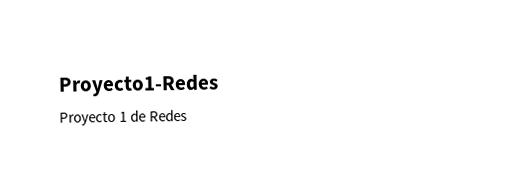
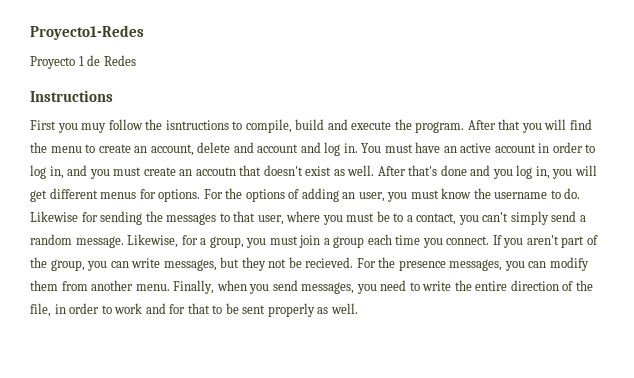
+ Instructions
+ First you muy follow the isntructions to compile, build and execute the program. After that you will find the menu to create an account, delete and account and log in. You must have an active account in order to log in, and you must create an accoutn that doesn't exist as well. After that's done and you log in, you will get different menus for options. For the options of adding an user, you must know the username to do. Likewise for sending the messages to that user, where you must be to a contact, you can't simply send a random message. Likewise, for a group, you must join a group each time you connect. If you aren't part of the group, you can write messages, but they not be recieved. For the presence messages, you can modify them from another menu. Finally, when you send messages, you need to write the entire direction of the file, in order to work and for that to be sent properly as well.

